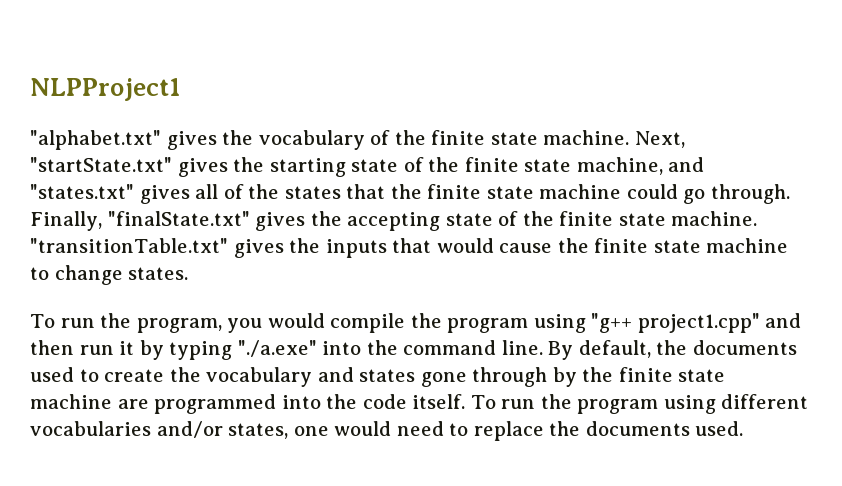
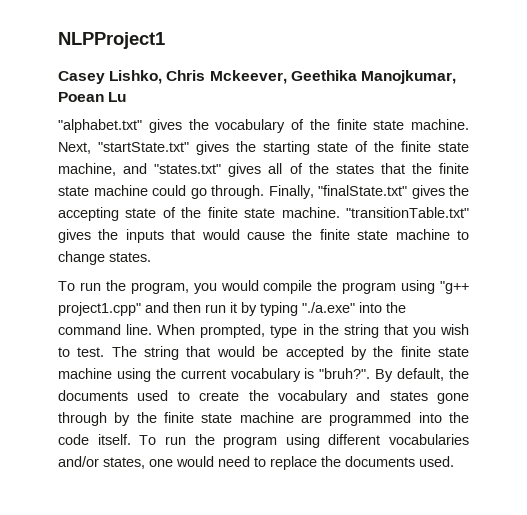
+ Casey Lishko, Chris Mckeever, Geethika Manojkumar, Poean Lu
+ When prompted, type in the string that you wish to test. The string that would be accepted by the finite state machine using the current vocabulary is "bruh?".

